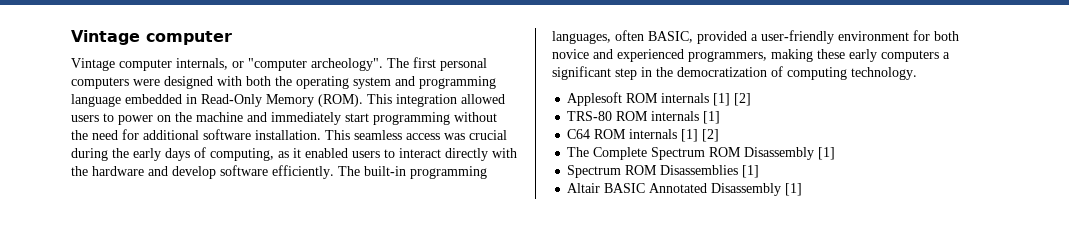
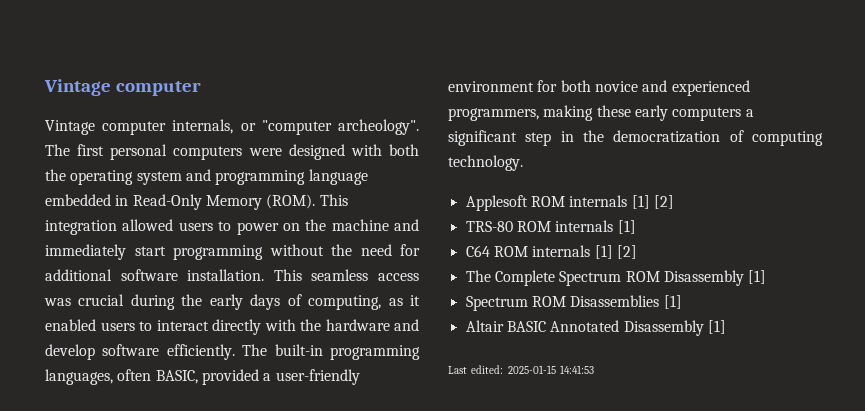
+ Last edited: 2025-01-15 14:41:53

